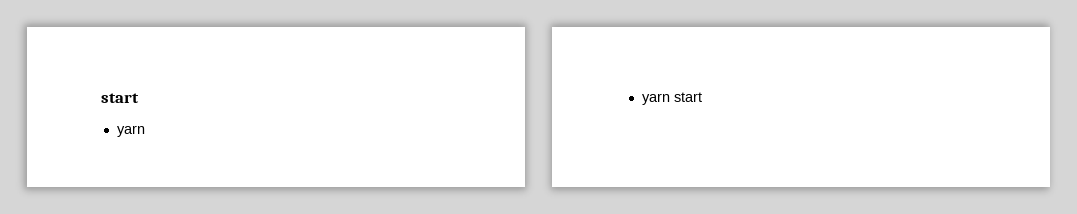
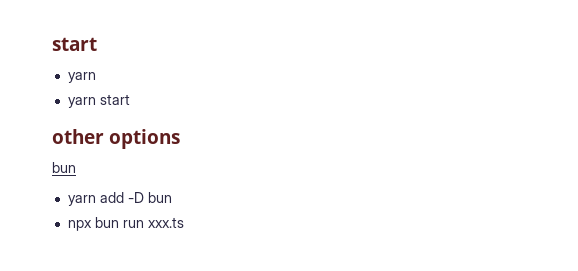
+ other options
+ bun
+ yarn add -D bun
+ npx bun run xxx.ts

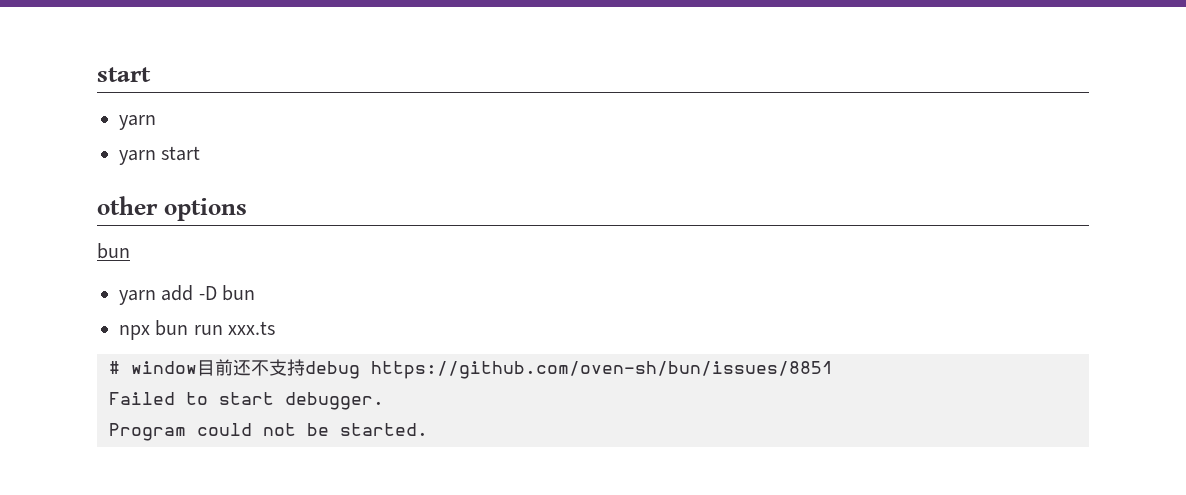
+ # window目前还不支持debug https://github.com/oven-sh/bun/issues/8851
+ Failed to start debugger.
+ Program could not be started.

